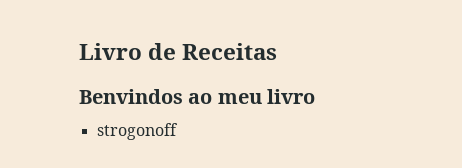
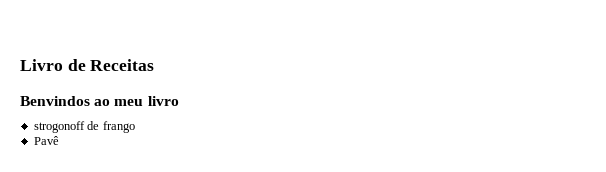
- strogonoff
+ strogonoff de frango
+ Pavê

